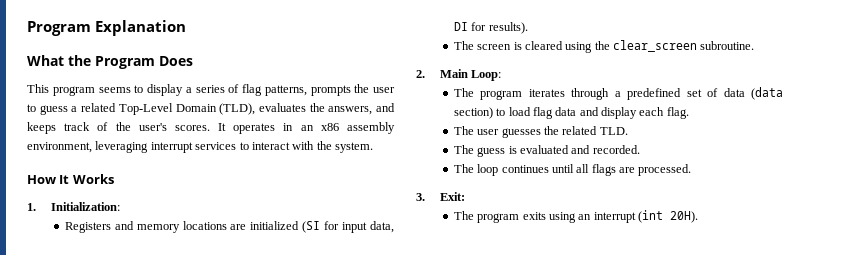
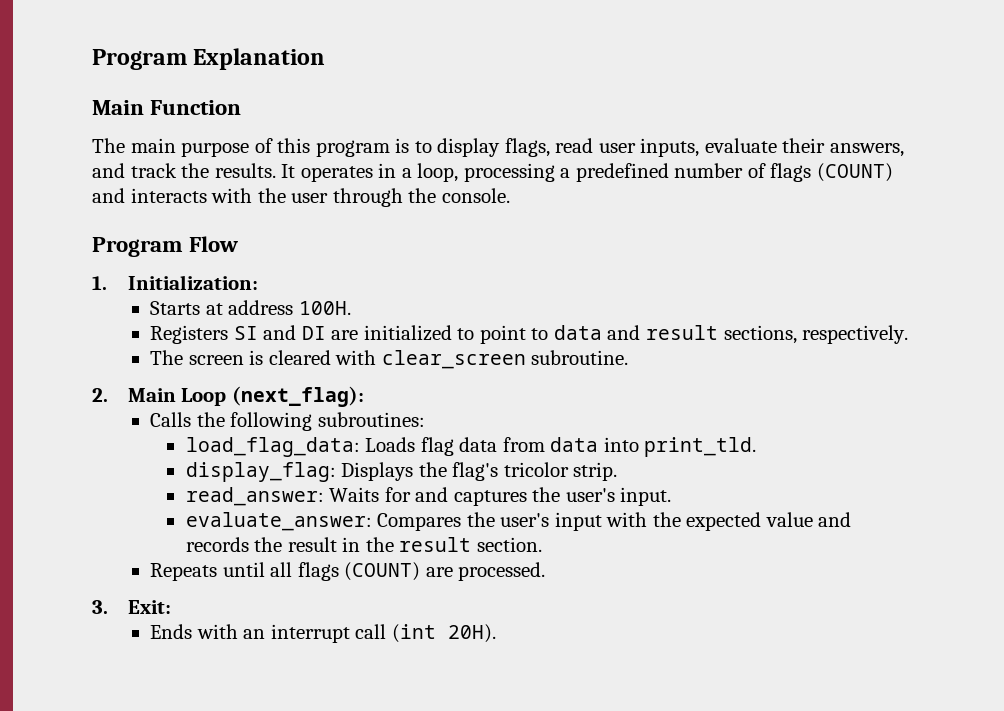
- What the Program Does
- This program seems to display a series of flag patterns, prompts the user to guess a related Top-Level Domain (TLD), evaluates the answers, and keeps track of the user's scores. It operates in an x86 assembly environment, leveraging interrupt services to interact with the system.
- How It Works
+ Main Function
+ The main purpose of this program is to display flags, read user inputs, evaluate their answers, and track the results. It operates in a loop, processing a predefined number of flags (COUNT) and interacts with the user through the console.
+ Program Flow
  1. Initialization:
- Registers and memory locations are initialized (SI for input data, DI for results).
+ Starts at address 100H.
+ Registers SI and DI are initialized to point to data and result sections, respectively.
- The screen is cleared using the clear_screen subroutine.
+ The screen is cleared with clear_screen subroutine.
- 2. Main Loop:
- The program iterates through a predefined set of data (data section) to load flag data and display each flag.
- The user guesses the related TLD.
- The guess is evaluated and recorded.
- The loop continues until all flags are processed.
+ 2. Main Loop (next_flag):
+ Calls the following subroutines:
+ load_flag_data: Loads flag data from data into print_tld.
+ display_flag: Displays the flag's tricolor strip.
+ read_answer: Waits for and captures the user's input.
+ evaluate_answer: Compares the user's input with the expected value and records the result in the result section.
+ Repeats until all flags (COUNT) are processed.
- The program exits using an interrupt (int 20H).
+ Ends with an interrupt call (int 20H).

